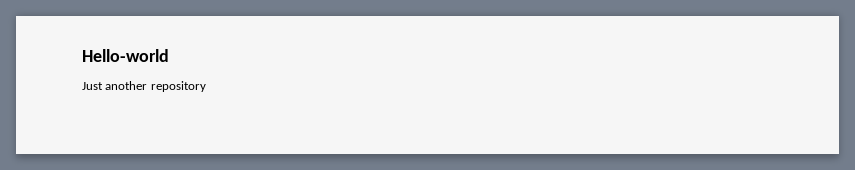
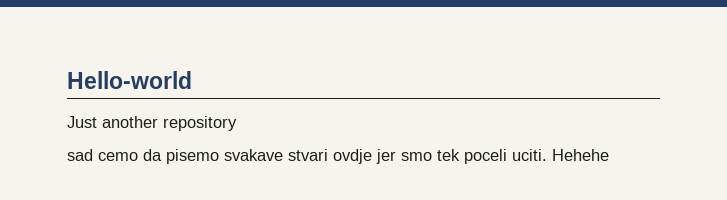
+ sad cemo da pisemo svakave stvari ovdje jer smo tek poceli uciti. Hehehe

